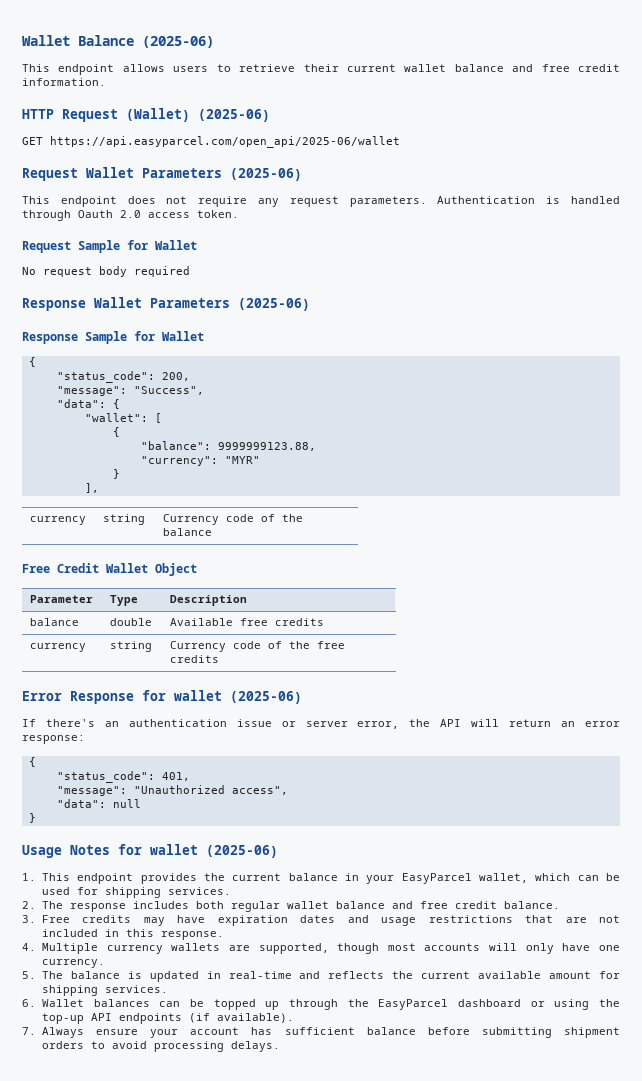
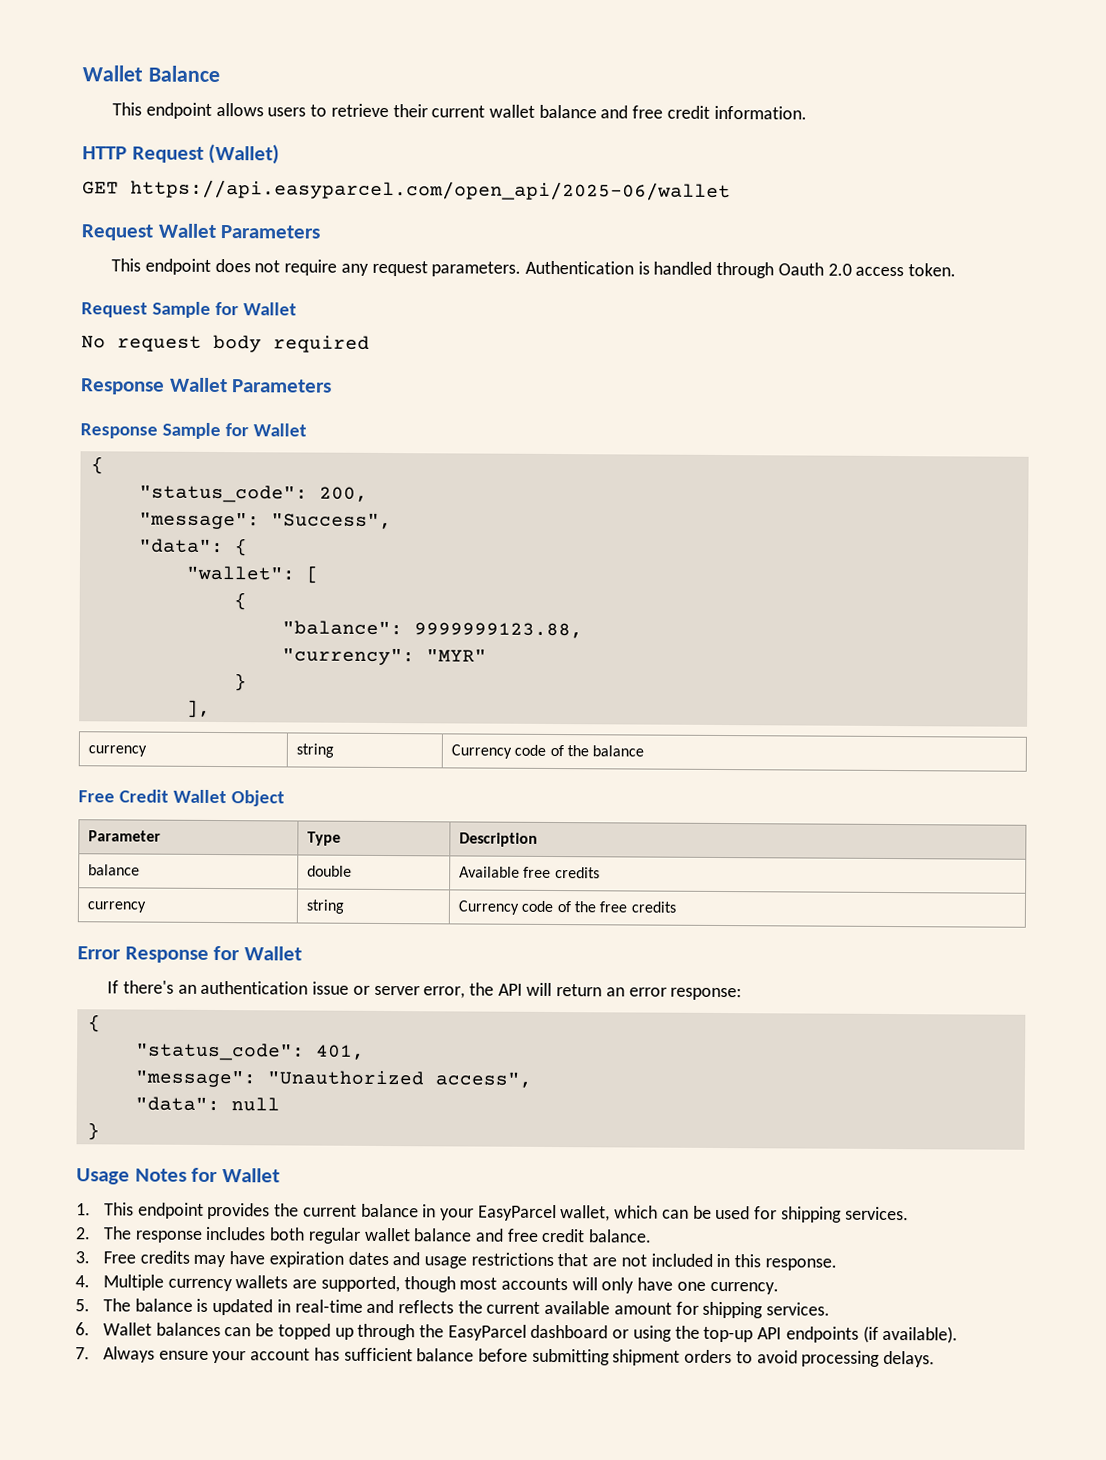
- Wallet Balance (2025-06)
+ Wallet Balance
- HTTP Request (Wallet) (2025-06)
+ HTTP Request (Wallet)
- Request Wallet Parameters (2025-06)
+ Request Wallet Parameters
- Response Wallet Parameters (2025-06)
+ Response Wallet Parameters
- Error Response for wallet (2025-06)
+ Error Response for Wallet
- Usage Notes for wallet (2025-06)
+ Usage Notes for Wallet

